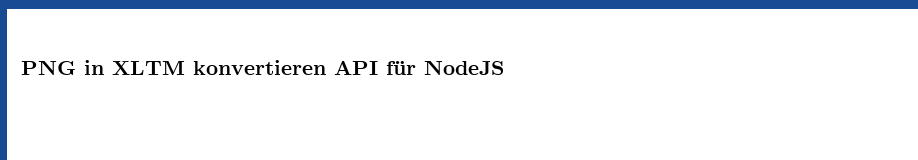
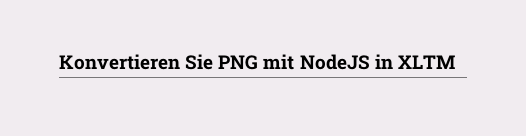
- PNG in XLTM konvertieren API für NodeJS
+ Konvertieren Sie PNG mit NodeJS in XLTM

